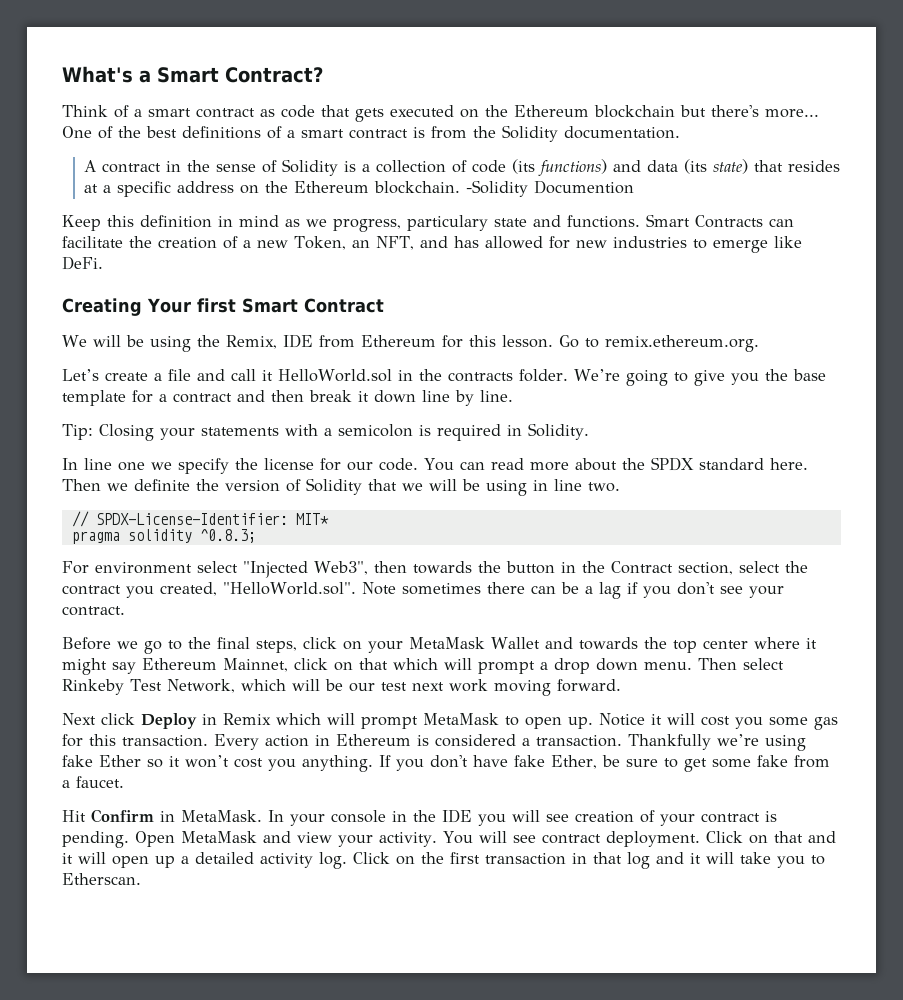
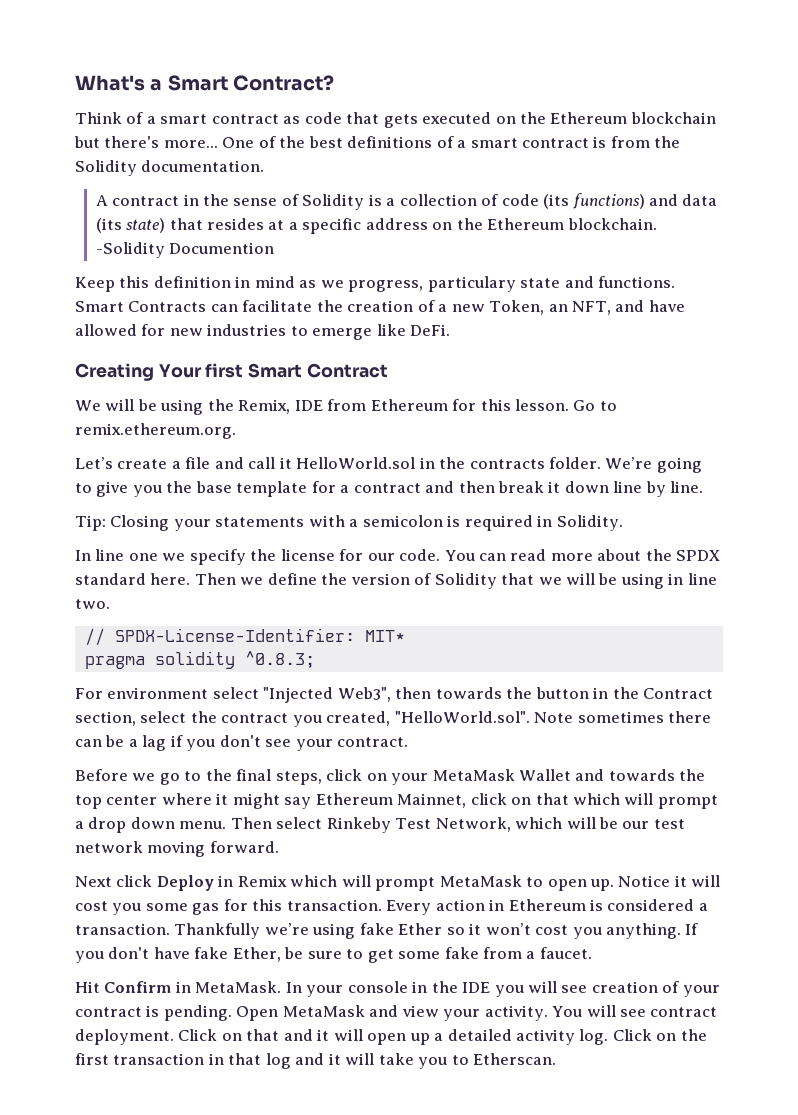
- Smart Contracts can facilitate the creation of a new Token, an NFT, and has allowed for new industries to emerge like DeFi.
+ Smart Contracts can facilitate the creation of a new Token, an NFT, and have allowed for new industries to emerge like DeFi.
- Then we definite the version of Solidity that we will be using in line two.
+ Then we define the version of Solidity that we will be using in line two.
- Then select Rinkeby Test Network, which will be our test next work moving forward.
+ Then select Rinkeby Test Network, which will be our test network moving forward.

